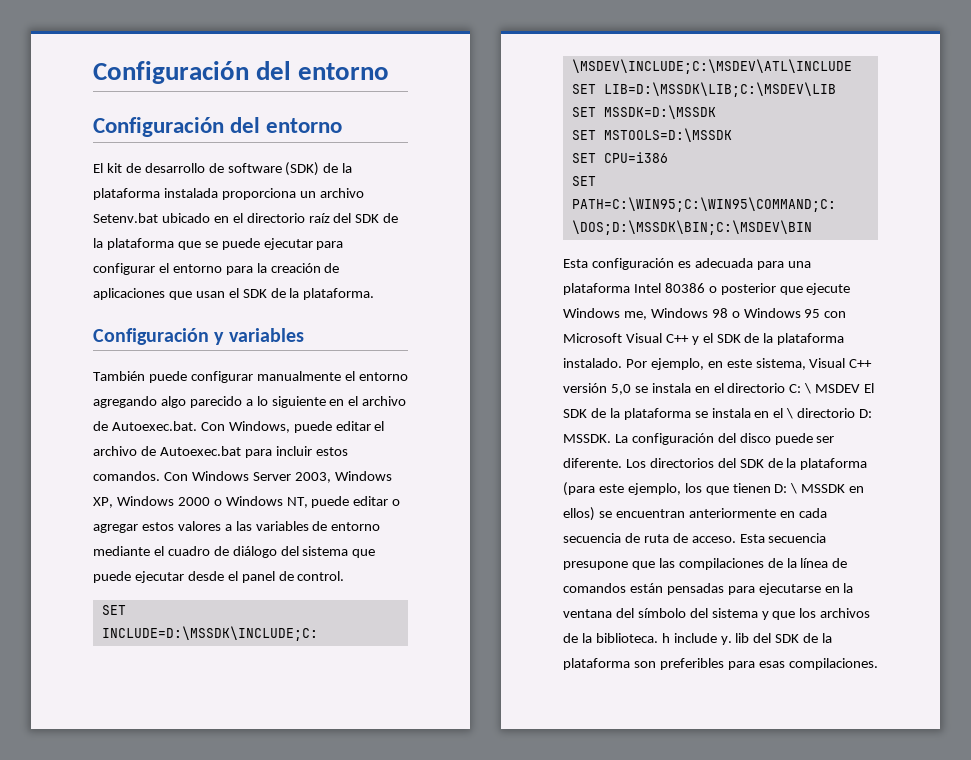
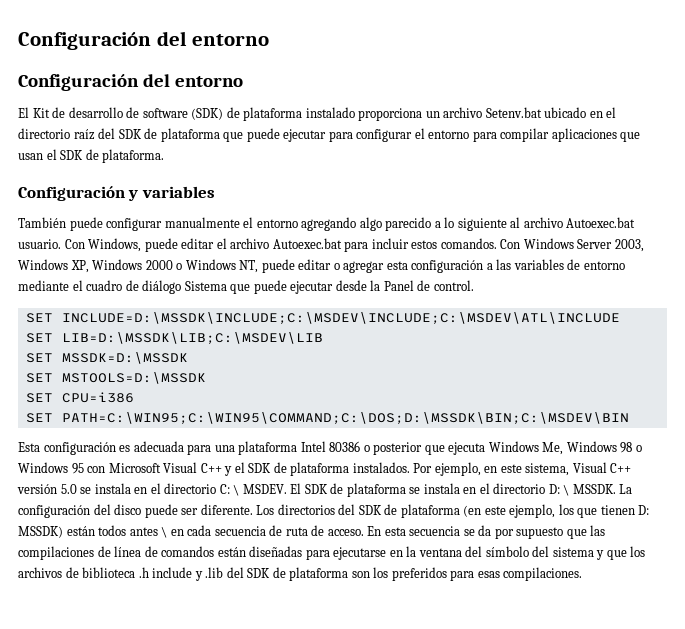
- El kit de desarrollo de software (SDK) de la plataforma instalada proporciona un archivo Setenv.bat ubicado en el directorio raíz del SDK de la plataforma que se puede ejecutar para configurar el entorno para la creación de aplicaciones que usan el SDK de la plataforma.
+ El Kit de desarrollo de software (SDK) de plataforma instalado proporciona un archivo Setenv.bat ubicado en el directorio raíz del SDK de plataforma que puede ejecutar para configurar el entorno para compilar aplicaciones que usan el SDK de plataforma.
- También puede configurar manualmente el entorno agregando algo parecido a lo siguiente en el archivo de Autoexec.bat. Con Windows, puede editar el archivo de Autoexec.bat para incluir estos comandos.
+ También puede configurar manualmente el entorno agregando algo parecido a lo siguiente al archivo Autoexec.bat usuario. Con Windows, puede editar el archivo Autoexec.bat para incluir estos comandos.
- Con Windows Server 2003, Windows XP, Windows 2000 o Windows NT, puede editar o agregar estos valores a las variables de entorno mediante el cuadro de diálogo del sistema que puede ejecutar desde el panel de control.
+ Con Windows Server 2003, Windows XP, Windows 2000 o Windows NT, puede editar o agregar esta configuración a las variables de entorno mediante el cuadro de diálogo Sistema que puede ejecutar desde la Panel de control.
- Esta configuración es adecuada para una plataforma Intel 80386 o posterior que ejecute Windows me, Windows 98 o Windows 95 con Microsoft Visual C++ y el SDK de la plataforma instalado.
+ Esta configuración es adecuada para una plataforma Intel 80386 o posterior que ejecuta Windows Me, Windows 98 o Windows 95 con Microsoft Visual C++ y el SDK de plataforma instalados.
- Por ejemplo, en este sistema, Visual C++ versión 5,0 se instala en el directorio C: \ MSDEV El SDK de la plataforma se instala en el \ directorio D: MSSDK.
+ Por ejemplo, en este sistema, Visual C++ versión 5.0 se instala en el directorio C: \ MSDEV. El SDK de plataforma se instala en el directorio D: \ MSSDK.
- Los directorios del SDK de la plataforma (para este ejemplo, los que tienen D: \ MSSDK en ellos) se encuentran anteriormente en cada secuencia de ruta de acceso.
+ Los directorios del SDK de plataforma (en este ejemplo, los que tienen D: MSSDK) están todos antes \ en cada secuencia de ruta de acceso.
- Esta secuencia presupone que las compilaciones de la línea de comandos están pensadas para ejecutarse en la ventana del símbolo del sistema y que los archivos de la biblioteca. h include y. lib del SDK de la plataforma son preferibles para esas compilaciones.
+ En esta secuencia se da por supuesto que las compilaciones de línea de comandos están diseñadas para ejecutarse en la ventana del símbolo del sistema y que los archivos de biblioteca .h include y .lib del SDK de plataforma son los preferidos para esas compilaciones.

